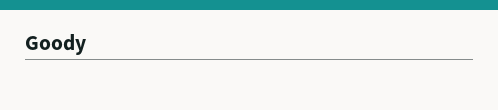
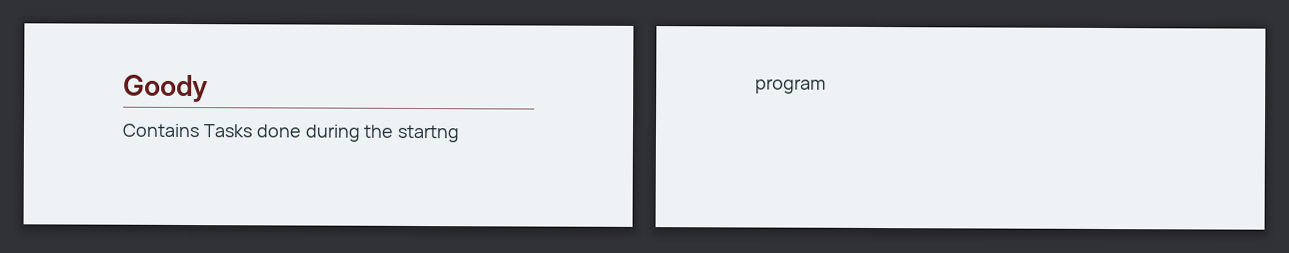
+ Contains Tasks done during the startng program

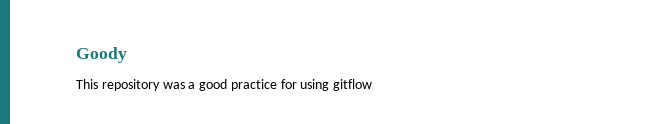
- Contains Tasks done during the startng program
+ This repository was a good practice for using gitflow

